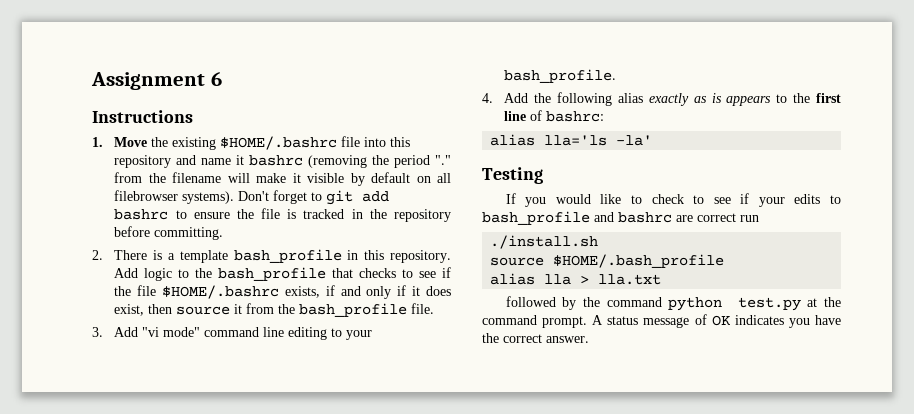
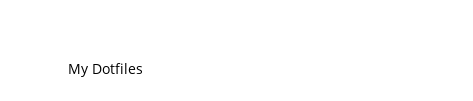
- Assignment 6
- Instructions
- 1. Move the existing $HOME/.bashrc file into this repository and name it bashrc (removing the period "." from the filename will make it visible by default on all filebrowser systems). Don't forget to git add bashrc to ensure the file is tracked in the repository before committing.
- 2. There is a template bash_profile in this repository. Add logic to the bash_profile that checks to see if the file $HOME/.bashrc exists, if and only if it does exist, then source it from the bash_profile file.
- 3. Add "vi mode" command line editing to your bash_profile.
- 4. Add the following alias exactly as is appears to the first line of bashrc:
- alias lla='ls -la'
- Testing
- If you would like to check to see if your edits to bash_profile and bashrc are correct run
- ./install.sh
- source $HOME/.bash_profile
- alias lla > lla.txt
- followed by the command python test.py at the command prompt. A status message of OK indicates you have the correct answer.
+ My Dotfiles

